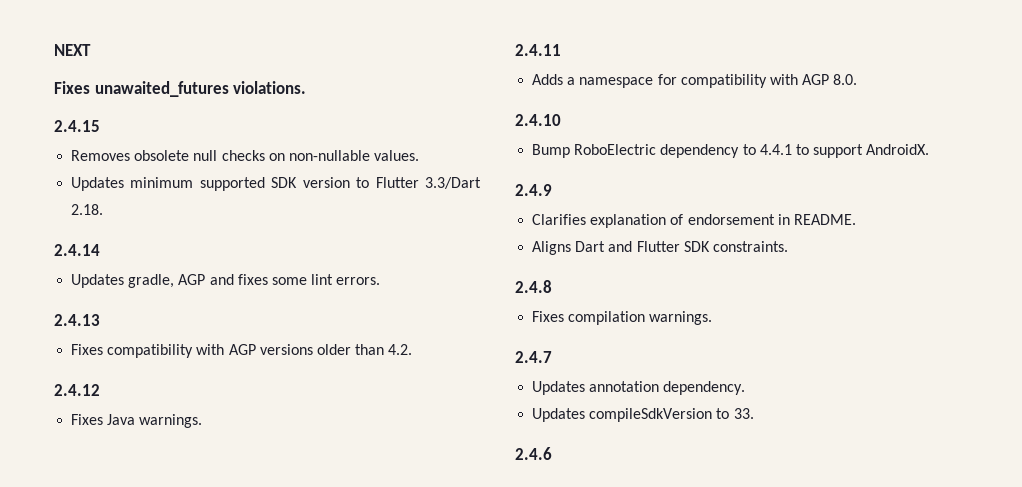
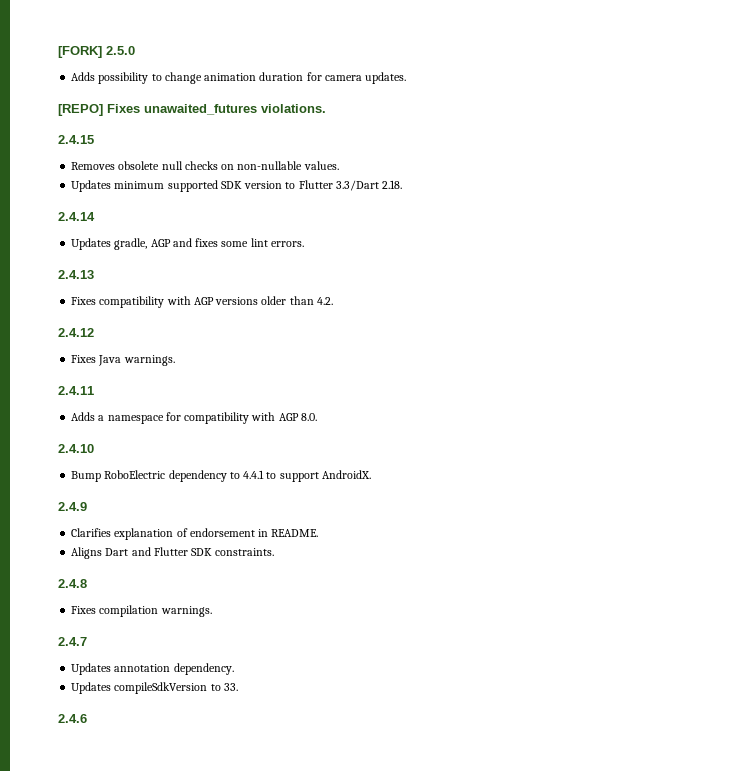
- NEXT
- Fixes unawaited_futures violations.
+ [FORK] 2.5.0
+ Adds possibility to change animation duration for camera updates.
+ [REPO] Fixes unawaited_futures violations.

